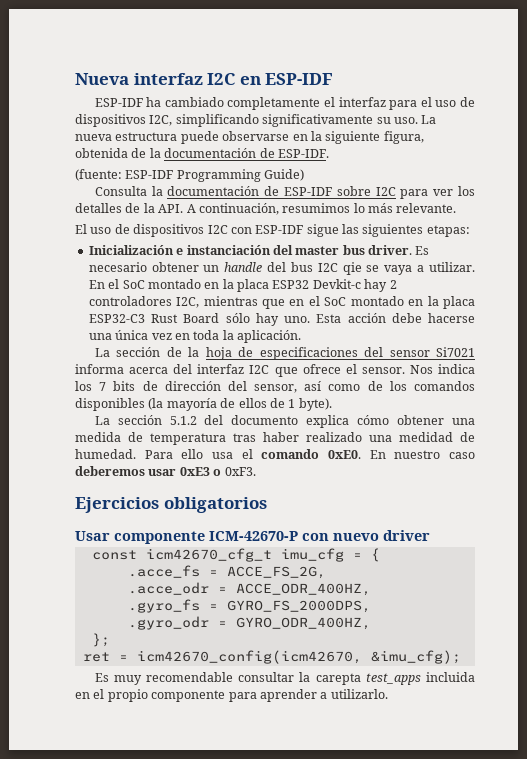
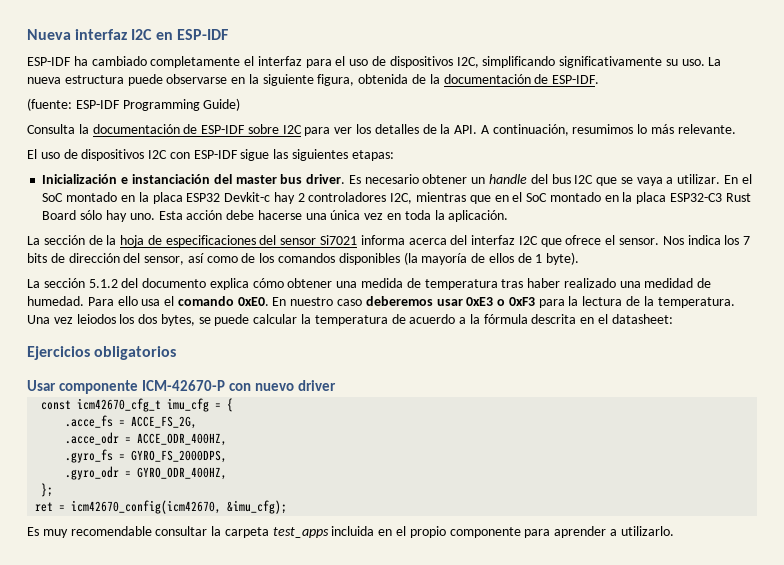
- Es necesario obtener un handle del bus I2C qie se vaya a utilizar.
+ Es necesario obtener un handle del bus I2C que se vaya a utilizar.
- En nuestro caso deberemos usar 0xE3 o 0xF3.
+ En nuestro caso deberemos usar 0xE3 o 0xF3 para la lectura de la temperatura. Una vez leiodos los dos bytes, se puede calcular la temperatura de acuerdo a la fórmula descrita en el datasheet:
- Es muy recomendable consultar la carepta test_apps incluida en el propio componente para aprender a utilizarlo.
+ Es muy recomendable consultar la carpeta test_apps incluida en el propio componente para aprender a utilizarlo.

